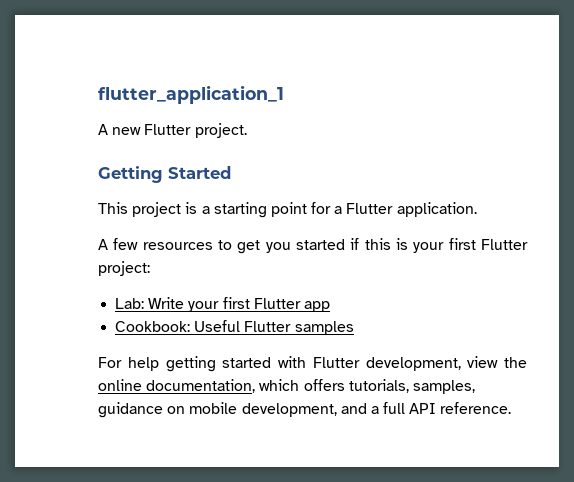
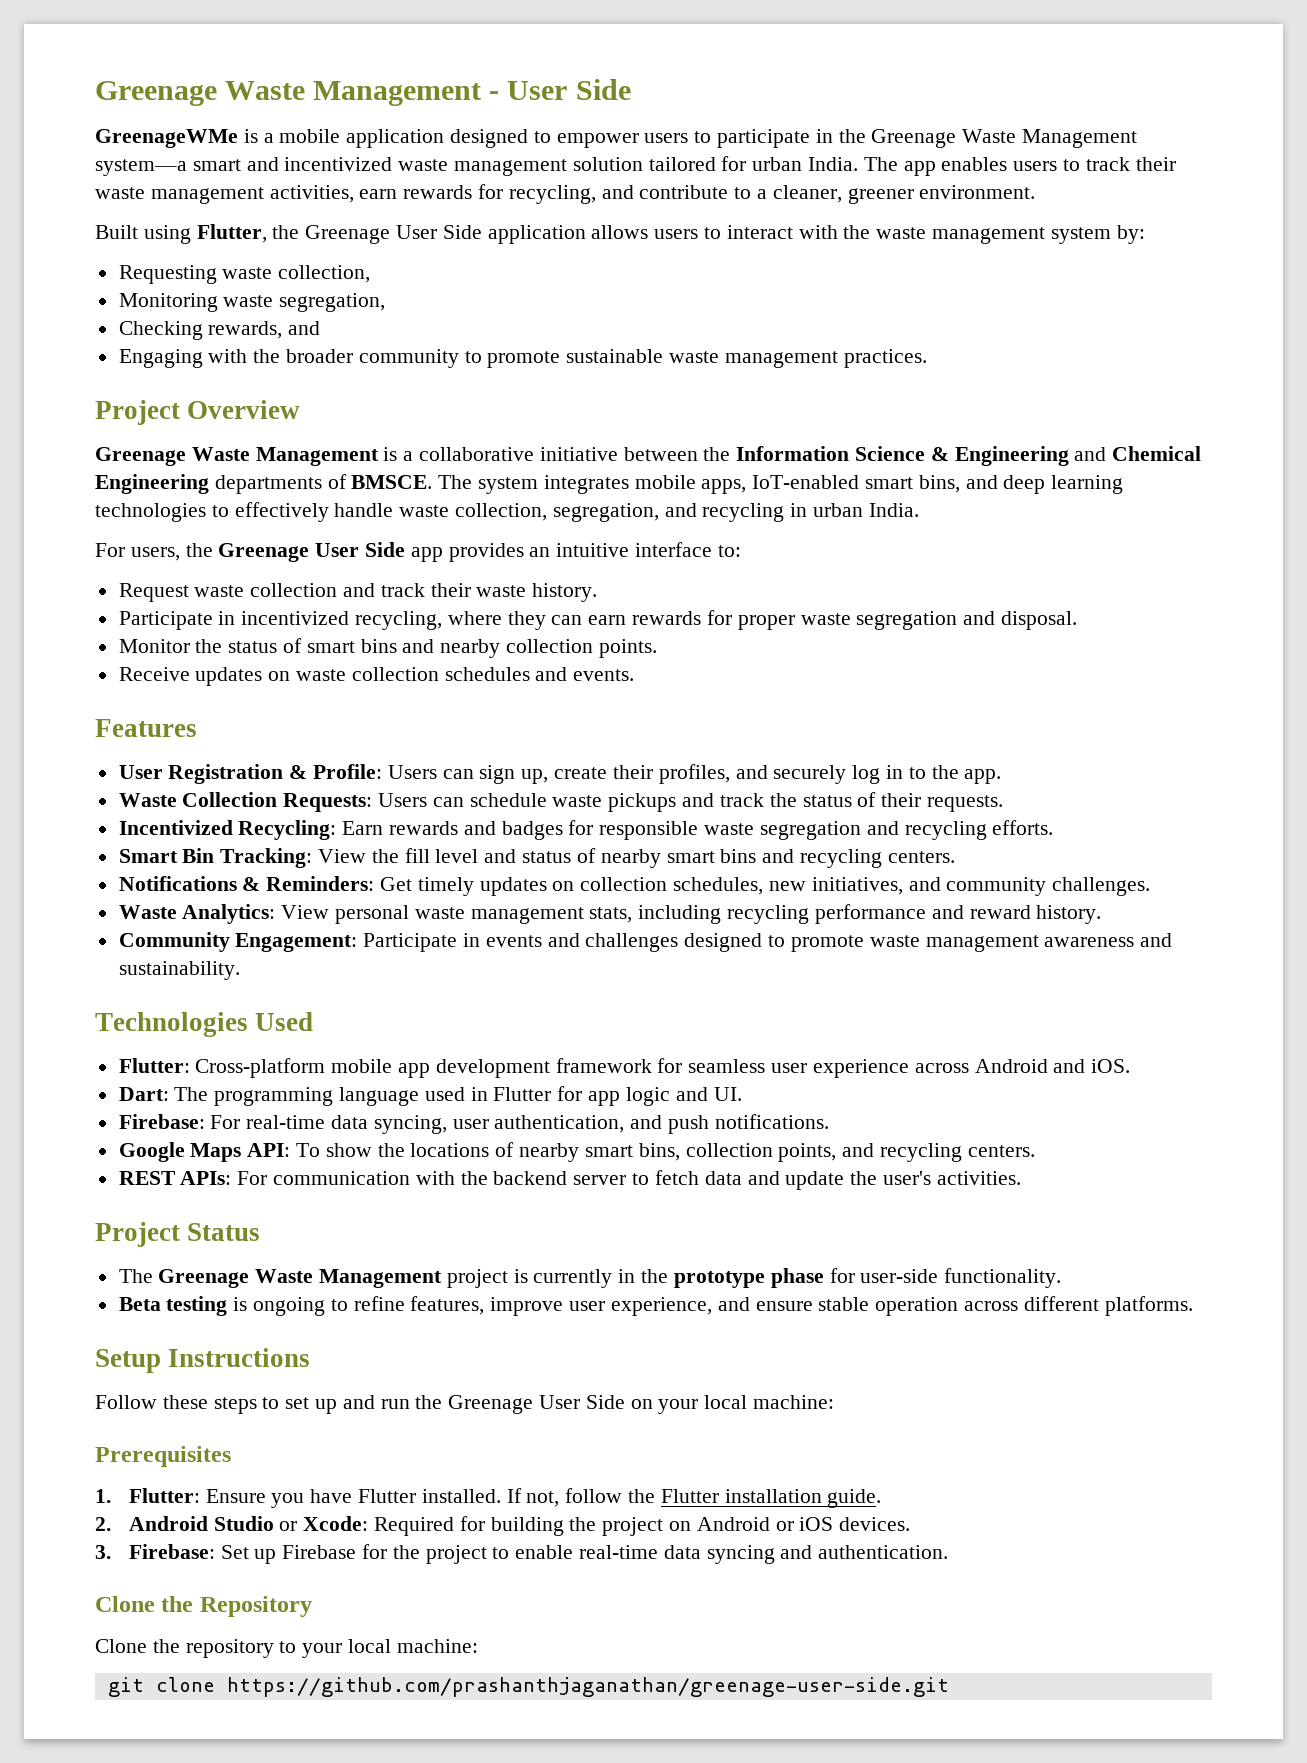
- flutter_application_1
- A new Flutter project.
- Getting Started
- This project is a starting point for a Flutter application.
- A few resources to get you started if this is your first Flutter project:
- Lab: Write your first Flutter app
- Cookbook: Useful Flutter samples
- For help getting started with Flutter development, view the online documentation, which offers tutorials, samples, guidance on mobile development, and a full API reference.
+ Greenage Waste Management - User Side
+ GreenageWMe is a mobile application designed to empower users to participate in the Greenage Waste Management system—a smart and incentivized waste management solution tailored for urban India. The app enables users to track their waste management activities, earn rewards for recycling, and contribute to a cleaner, greener environment.
+ Built using Flutter, the Greenage User Side application allows users to interact with the waste management system by:
+ Requesting waste collection,
+ Monitoring waste segregation,
+ Checking rewards, and
+ Engaging with the broader community to promote sustainable waste management practices.
+ Project Overview
+ Greenage Waste Management is a collaborative initiative between the Information Science & Engineering and Chemical Engineering departments of BMSCE. The system integrates mobile apps, IoT-enabled smart bins, and deep learning technologies to effectively handle waste collection, segregation, and recycling in urban India.
+ For users, the Greenage User Side app provides an intuitive interface to:
+ Request waste collection and track their waste history.
+ Participate in incentivized recycling, where they can earn rewards for proper waste segregation and disposal.
+ Monitor the status of smart bins and nearby collection points.
+ Receive updates on waste collection schedules and events.
+ Features
+ User Registration & Profile: Users can sign up, create their profiles, and securely log in to the app.
+ Waste Collection Requests: Users can schedule waste pickups and track the status of their requests.
+ Incentivized Recycling: Earn rewards and badges for responsible waste segregation and recycling efforts.
+ Smart Bin Tracking: View the fill level and status of nearby smart bins and recycling centers.
+ Notifications & Reminders: Get timely updates on collection schedules, new initiatives, and community challenges.
+ Waste Analytics: View personal waste management stats, including recycling performance and reward history.
+ Community Engagement: Participate in events and challenges designed to promote waste management awareness and sustainability.
+ Technologies Used
+ Flutter: Cross-platform mobile app development framework for seamless user experience across Android and iOS.
+ Dart: The programming language used in Flutter for app logic and UI.
+ Firebase: For real-time data syncing, user authentication, and push notifications.
+ Google Maps API: To show the locations of nearby smart bins, collection points, and recycling centers.
+ REST APIs: For communication with the backend server to fetch data and update the user's activities.
+ Project Status
+ The Greenage Waste Management project is currently in the prototype phase for user-side functionality.
+ Beta testing is ongoing to refine features, improve user experience, and ensure stable operation across different platforms.
+ Setup Instructions
+ Follow these steps to set up and run the Greenage User Side on your local machine:
+ Prerequisites
+ 1. Flutter: Ensure you have Flutter installed. If not, follow the Flutter installation guide.
+ 2. Android Studio or Xcode: Required for building the project on Android or iOS devices.
+ 3. Firebase: Set up Firebase for the project to enable real-time data syncing and authentication.
+ Clone the Repository
+ Clone the repository to your local machine:
+ git clone https://github.com/prashanthjaganathan/greenage-user-side.git

